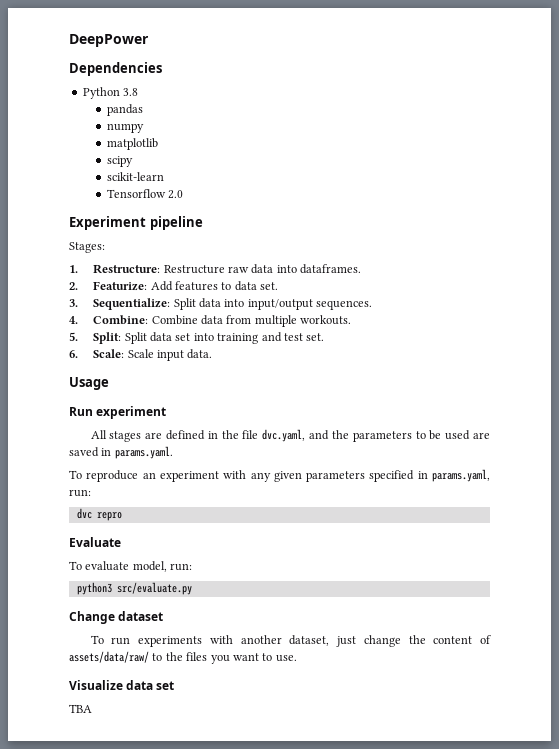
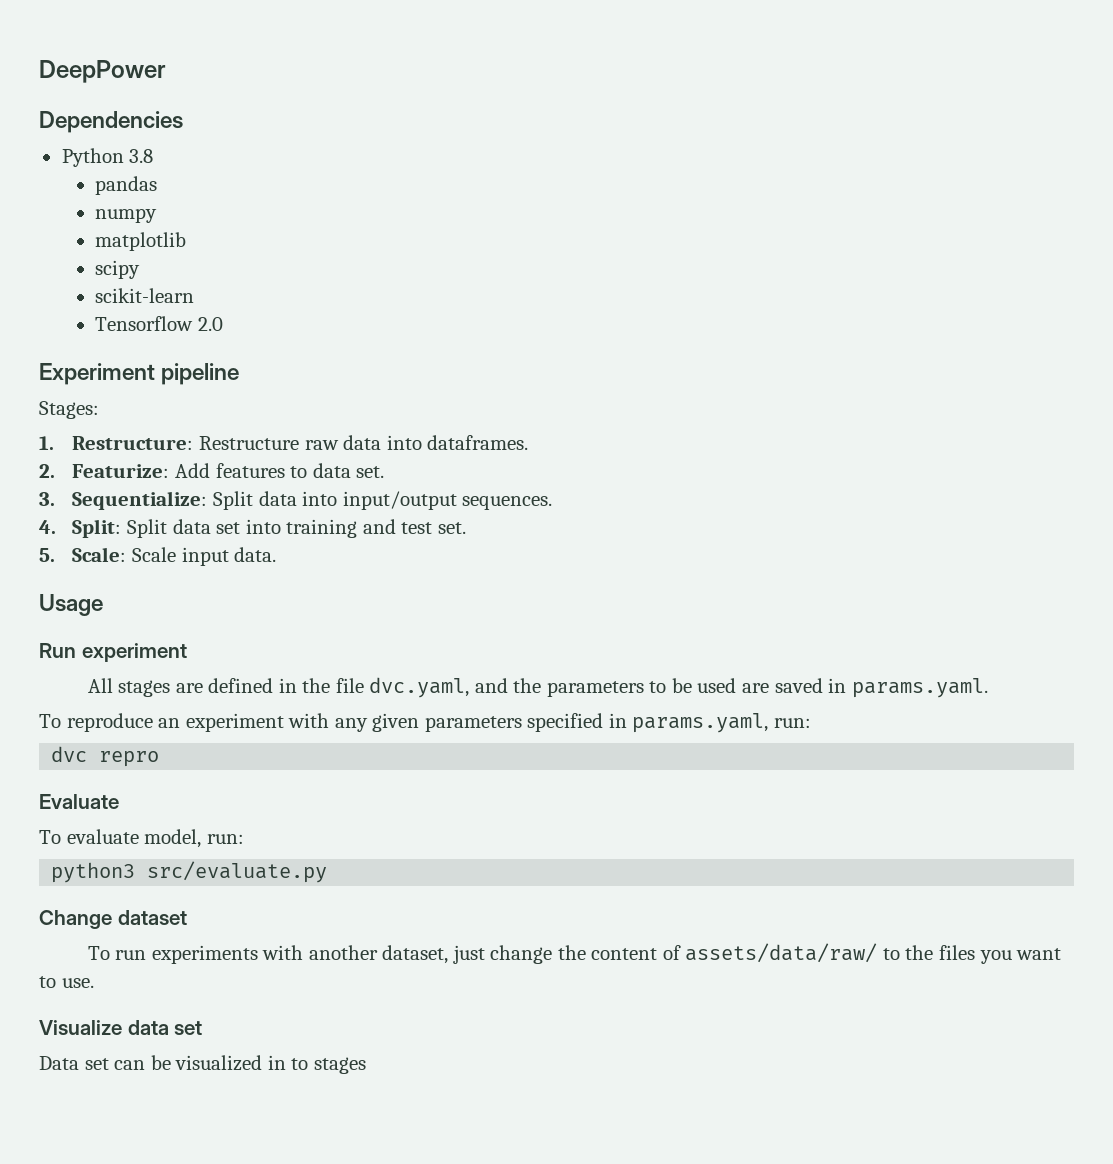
- 4. Combine: Combine data from multiple workouts.
- 5. Split: Split data set into training and test set.
+ 4. Split: Split data set into training and test set.
- 6. Scale: Scale input data.
+ 5. Scale: Scale input data.
- TBA
+ Data set can be visualized in to stages

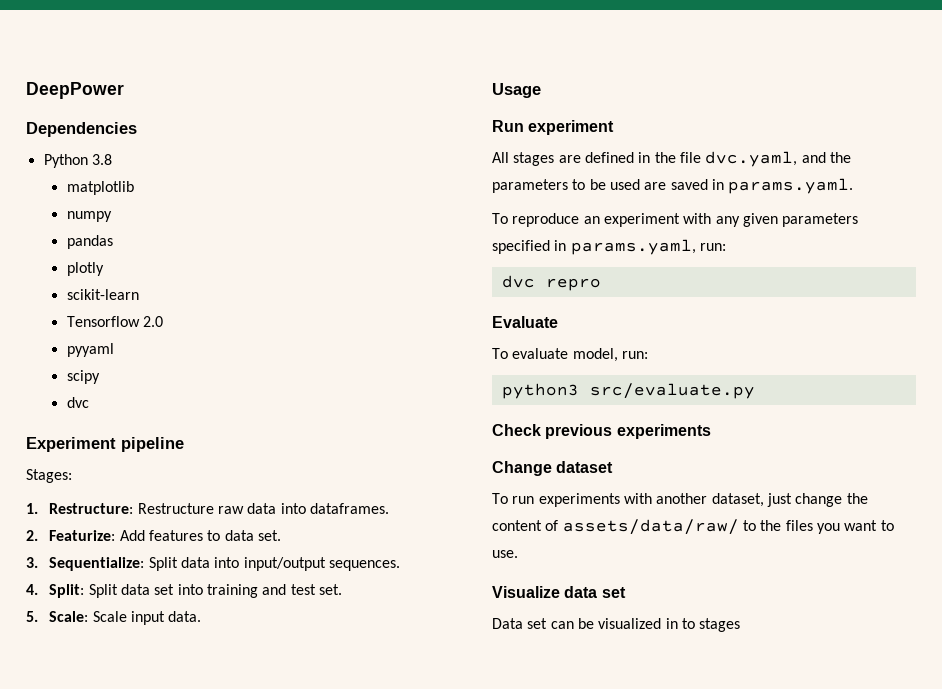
- pandas
+ matplotlib
- matplotlib
- scipy
+ pandas
+ plotly
+ pyyaml
+ scipy
+ dvc
+ Check previous experiments

